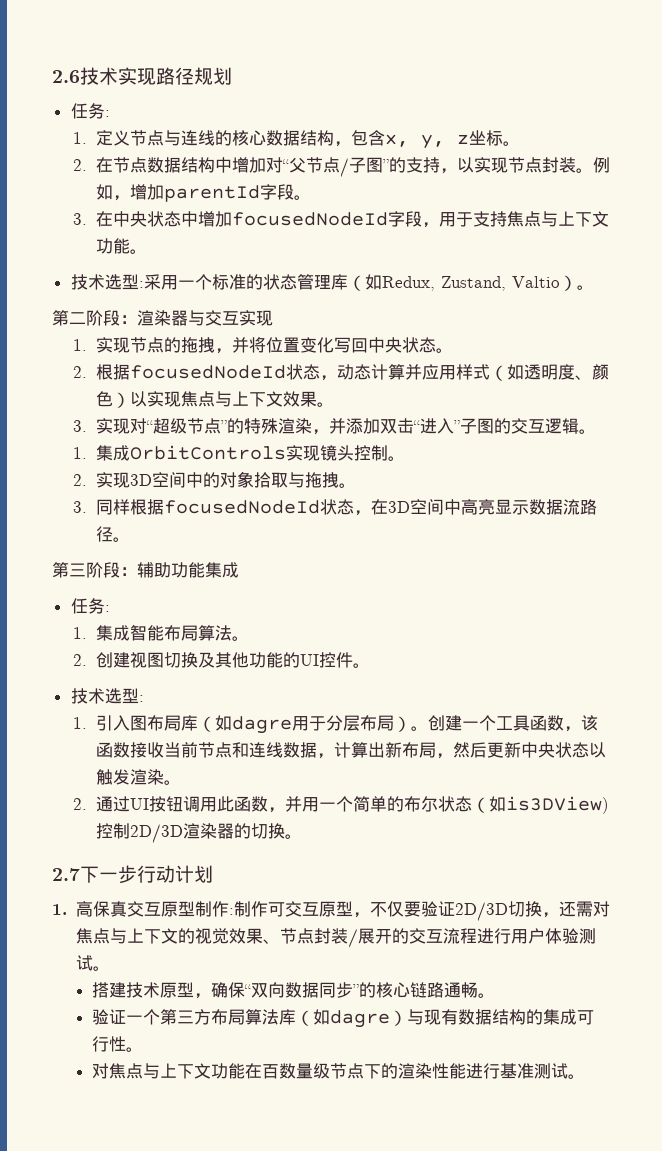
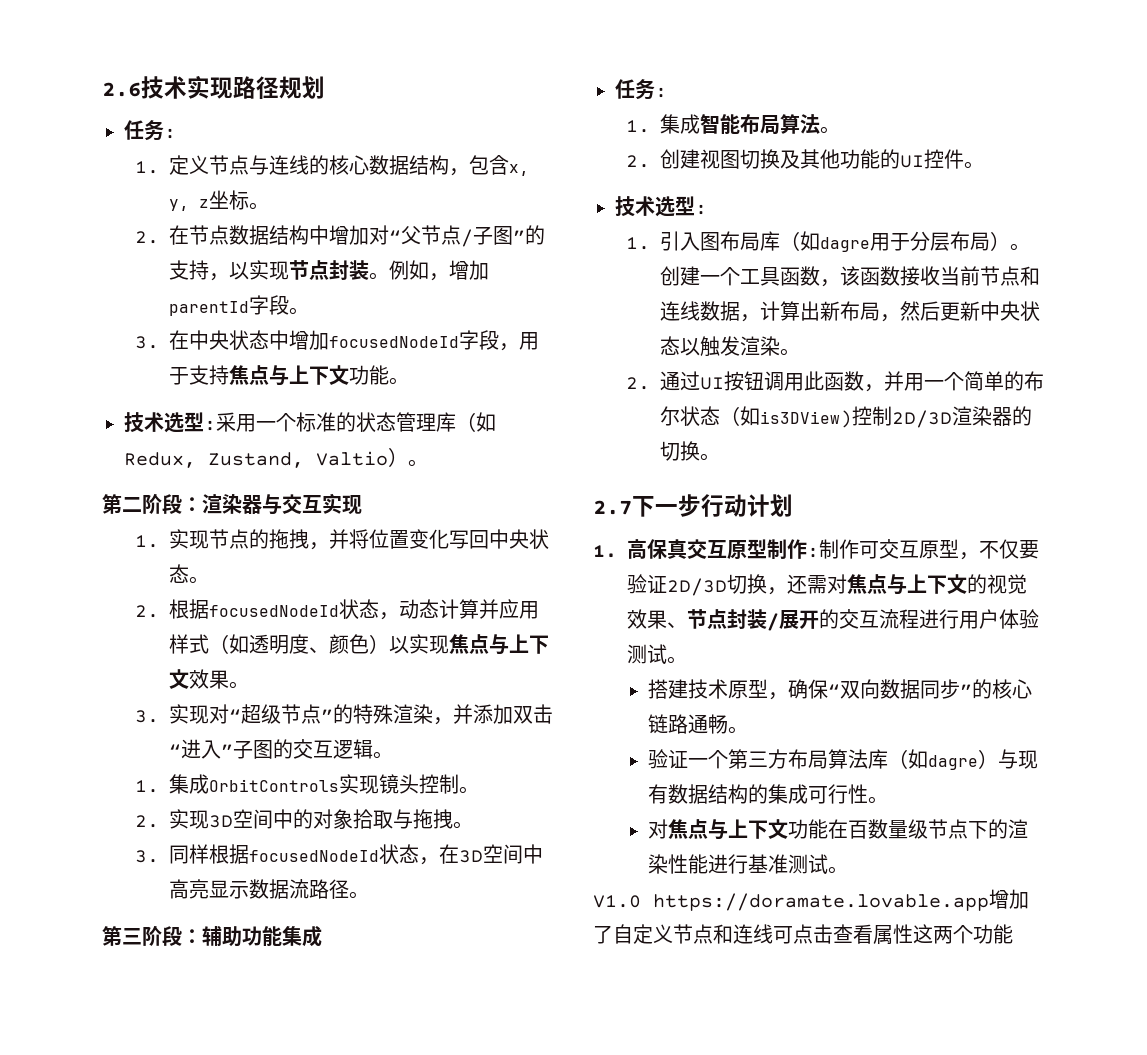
+ V1.0 https://doramate.lovable.app增加了自定义节点和连线可点击查看属性这两个功能

